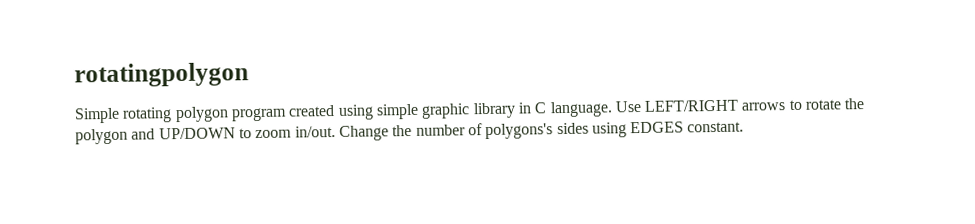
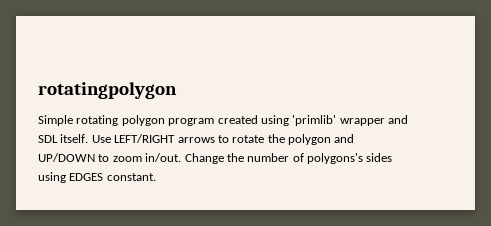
- Simple rotating polygon program created using simple graphic library in C language.
+ Simple rotating polygon program created using 'primlib' wrapper and SDL itself.

